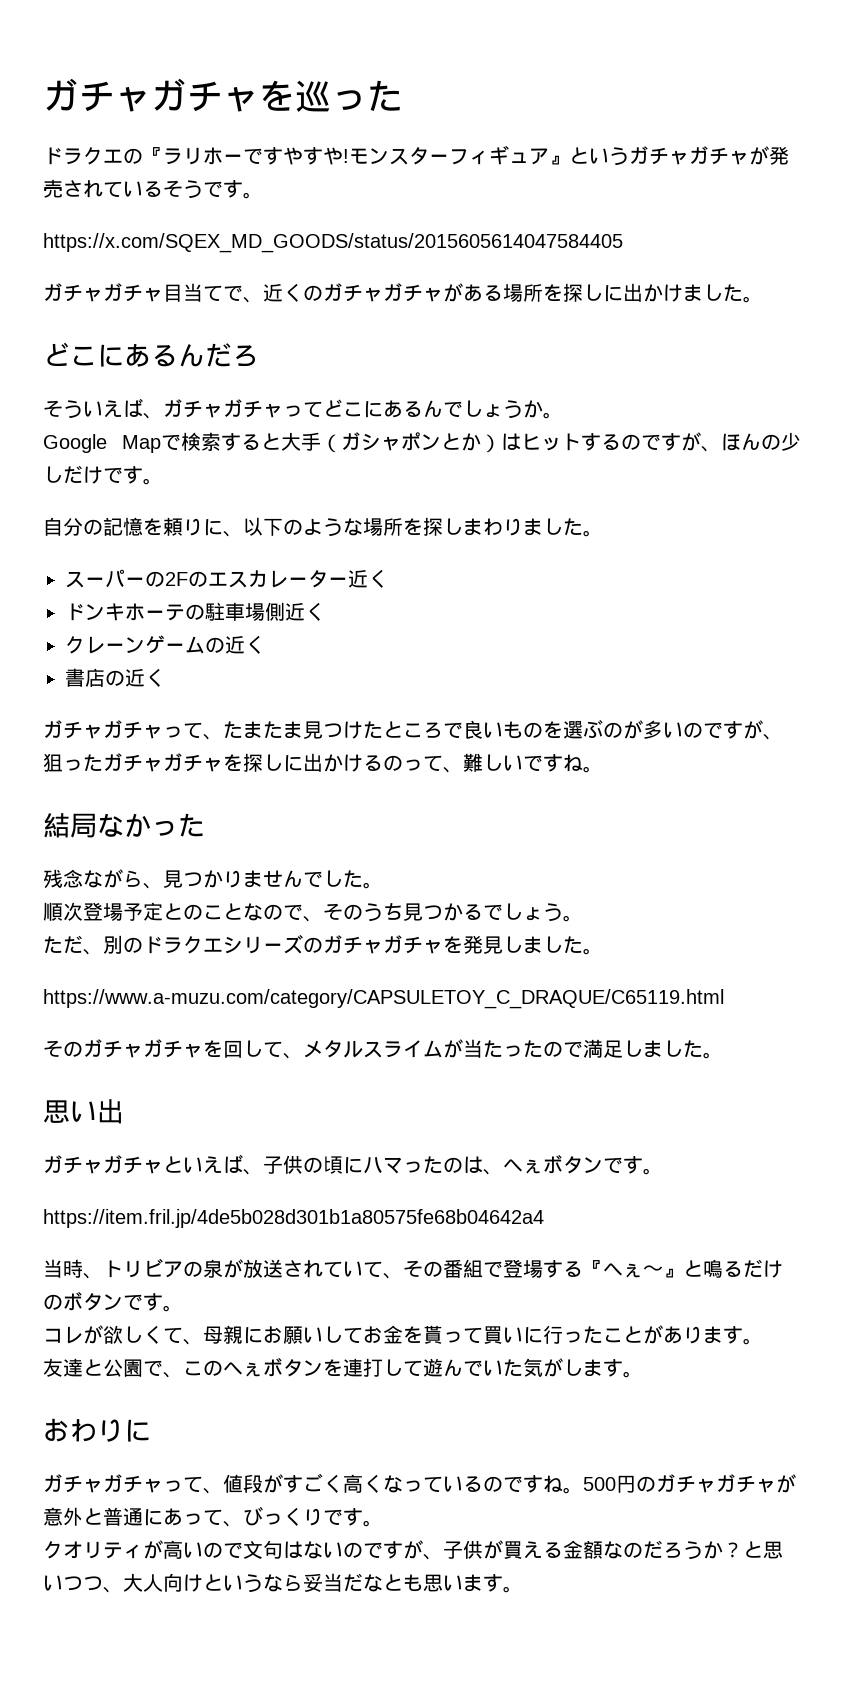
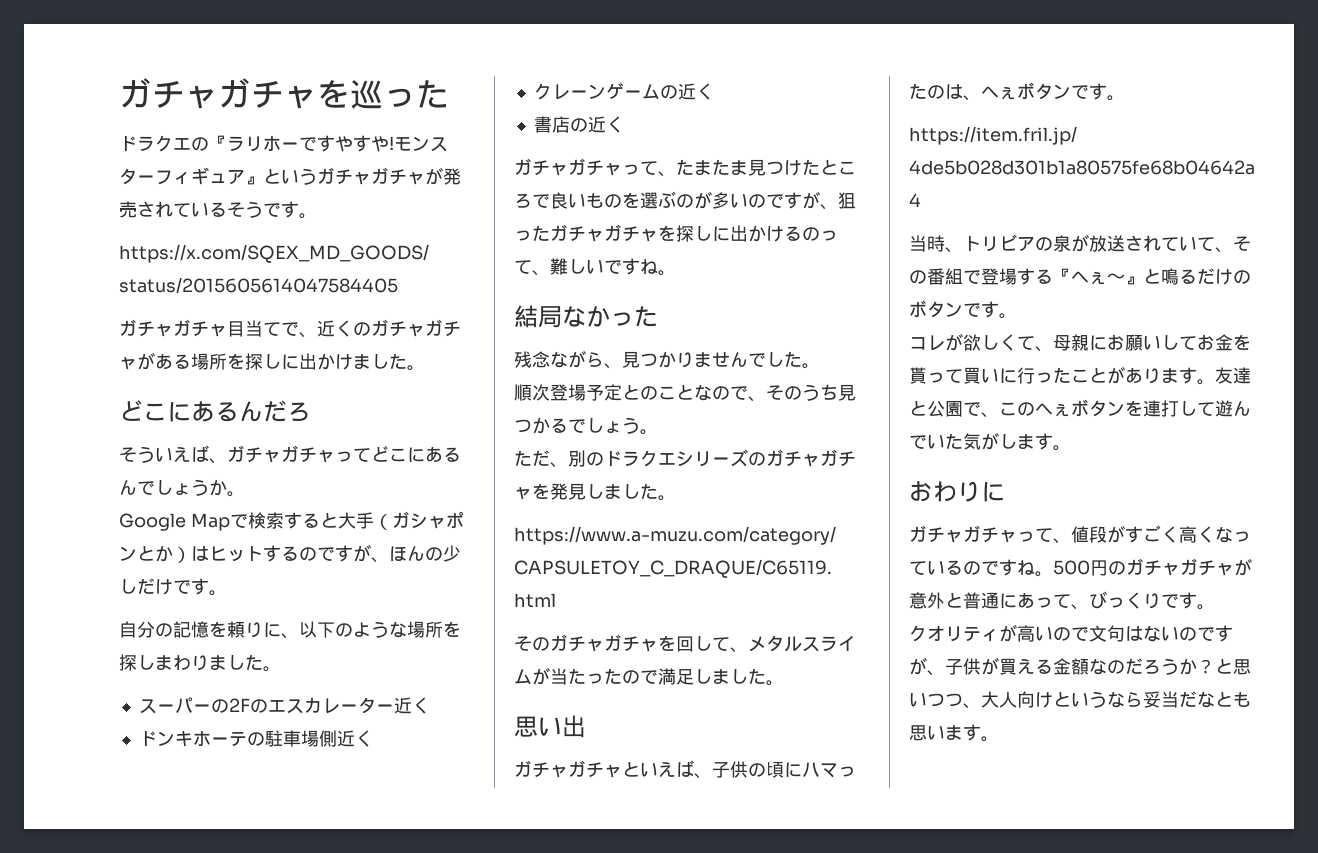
- コレが欲しくて、母親にお願いしてお金を貰って買いに行ったことがあります。
- 友達と公園で、このへぇボタンを連打して遊んでいた気がします。
+ コレが欲しくて、母親にお願いしてお金を貰って買いに行ったことがあります。友達と公園で、このへぇボタンを連打して遊んでいた気がします。

